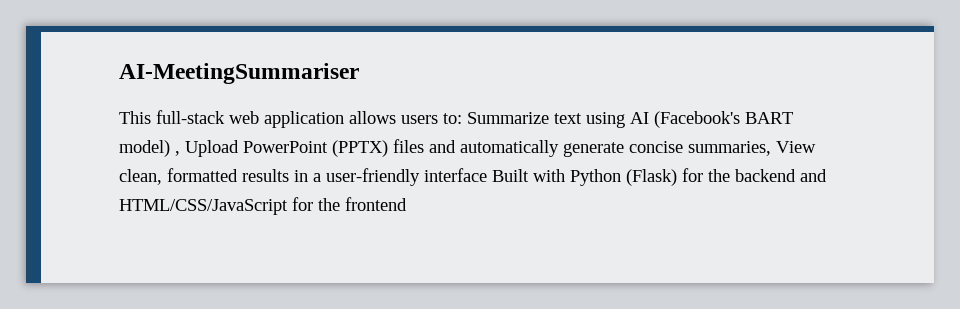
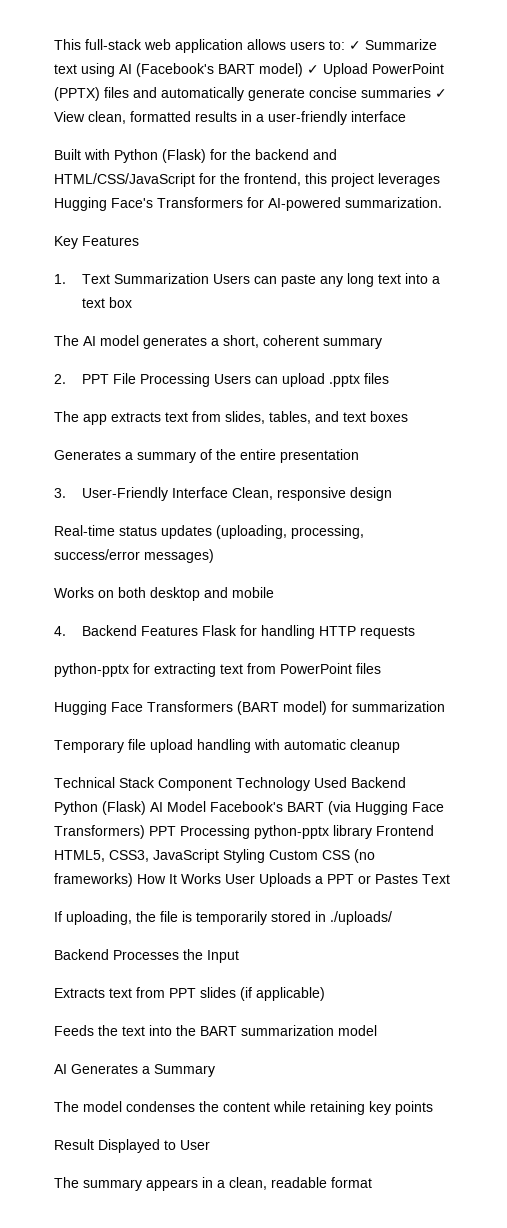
- AI-MeetingSummariser
- This full-stack web application allows users to: Summarize text using AI (Facebook's BART model) , Upload PowerPoint (PPTX) files and automatically generate concise summaries, View clean, formatted results in a user-friendly interface Built with Python (Flask) for the backend and HTML/CSS/JavaScript for the frontend
+ This full-stack web application allows users to: ✓ Summarize text using AI (Facebook's BART model) ✓ Upload PowerPoint (PPTX) files and automatically generate concise summaries ✓ View clean, formatted results in a user-friendly interface
+ Built with Python (Flask) for the backend and HTML/CSS/JavaScript for the frontend, this project leverages Hugging Face's Transformers for AI-powered summarization.
+ Key Features
+ 1. Text Summarization Users can paste any long text into a text box
+ The AI model generates a short, coherent summary
+ 2. PPT File Processing Users can upload .pptx files
+ The app extracts text from slides, tables, and text boxes
+ Generates a summary of the entire presentation
+ 3. User-Friendly Interface Clean, responsive design
+ Real-time status updates (uploading, processing, success/error messages)
+ Works on both desktop and mobile
+ 4. Backend Features Flask for handling HTTP requests
+ python-pptx for extracting text from PowerPoint files
+ Hugging Face Transformers (BART model) for summarization
+ Temporary file upload handling with automatic cleanup
+ Technical Stack Component Technology Used Backend Python (Flask) AI Model Facebook's BART (via Hugging Face Transformers) PPT Processing python-pptx library Frontend HTML5, CSS3, JavaScript Styling Custom CSS (no frameworks) How It Works User Uploads a PPT or Pastes Text
+ If uploading, the file is temporarily stored in ./uploads/
+ Backend Processes the Input
+ Extracts text from PPT slides (if applicable)
+ Feeds the text into the BART summarization model
+ AI Generates a Summary
+ The model condenses the content while retaining key points
+ Result Displayed to User
+ The summary appears in a clean, readable format

